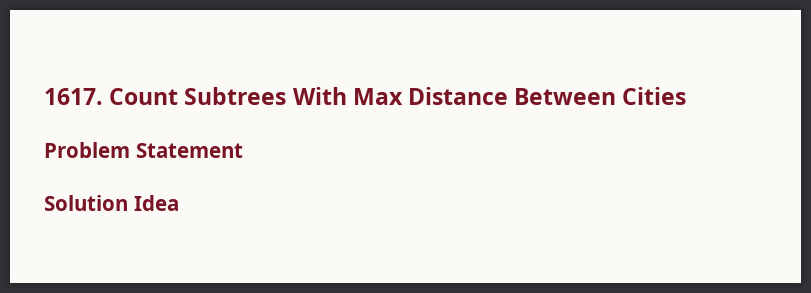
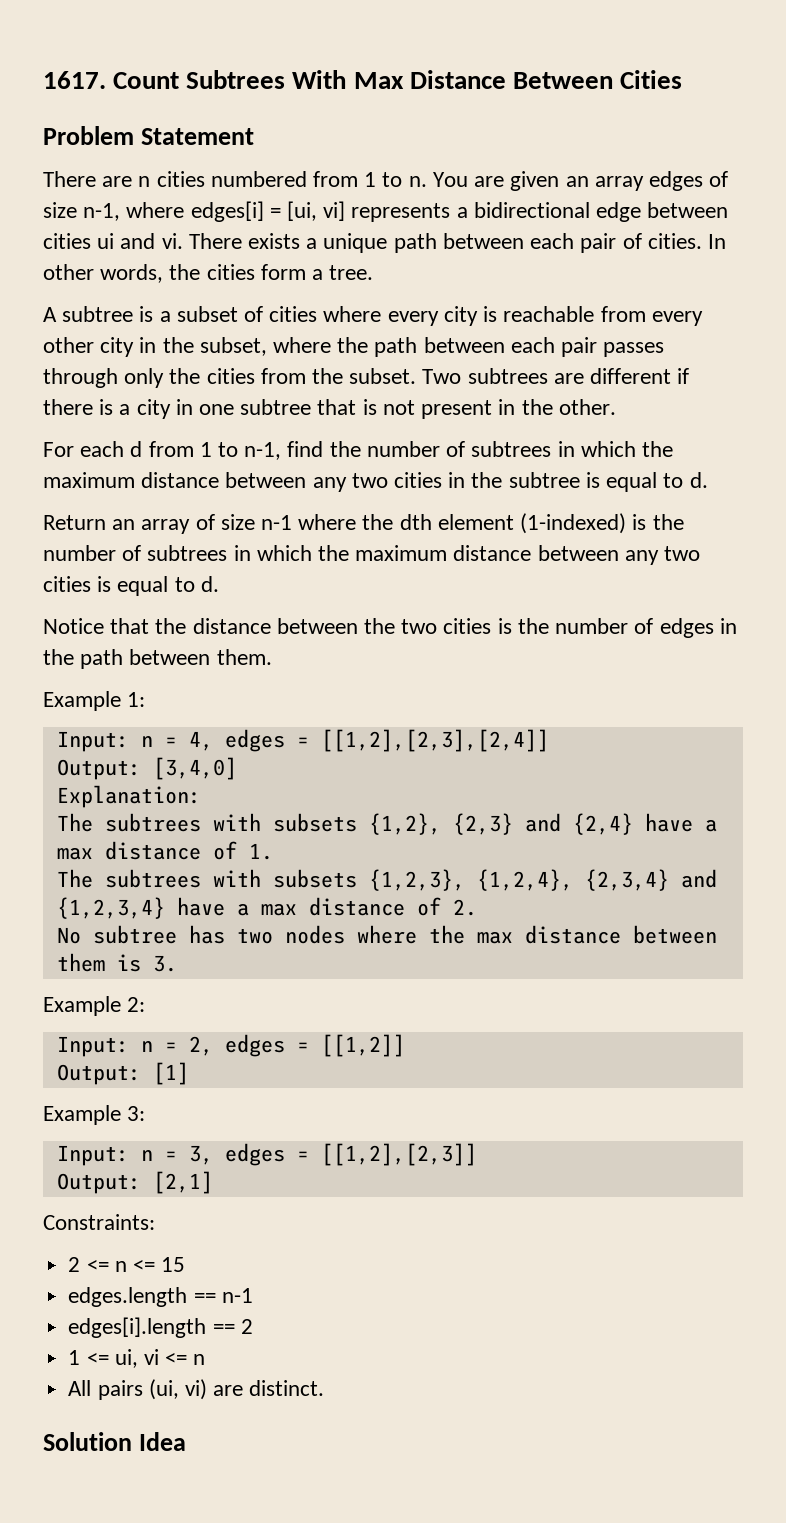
+ There are n cities numbered from 1 to n. You are given an array edges of size n-1, where edges[i] = [ui, vi] represents a bidirectional edge between cities ui and vi. There exists a unique path between each pair of cities. In other words, the cities form a tree.
+ A subtree is a subset of cities where every city is reachable from every other city in the subset, where the path between each pair passes through only the cities from the subset. Two subtrees are different if there is a city in one subtree that is not present in the other.
+ For each d from 1 to n-1, find the number of subtrees in which the maximum distance between any two cities in the subtree is equal to d.
+ Return an array of size n-1 where the dth element (1-indexed) is the number of subtrees in which the maximum distance between any two cities is equal to d.
+ Notice that the distance between the two cities is the number of edges in the path between them.
+ Example 1:
+ Input: n = 4, edges = [[1,2],[2,3],[2,4]]
+ Output: [3,4,0]
+ Explanation:
+ The subtrees with subsets {1,2}, {2,3} and {2,4} have a max distance of 1.
+ The subtrees with subsets {1,2,3}, {1,2,4}, {2,3,4} and {1,2,3,4} have a max distance of 2.
+ No subtree has two nodes where the max distance between them is 3.
+ Example 2:
+ Input: n = 2, edges = [[1,2]]
+ Output: [1]
+ Example 3:
+ Input: n = 3, edges = [[1,2],[2,3]]
+ Output: [2,1]
+ Constraints:
+ 2 <= n <= 15
+ edges.length == n-1
+ edges[i].length == 2
+ 1 <= ui, vi <= n
+ All pairs (ui, vi) are distinct.

